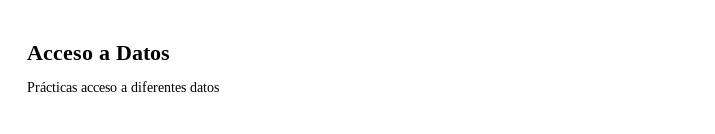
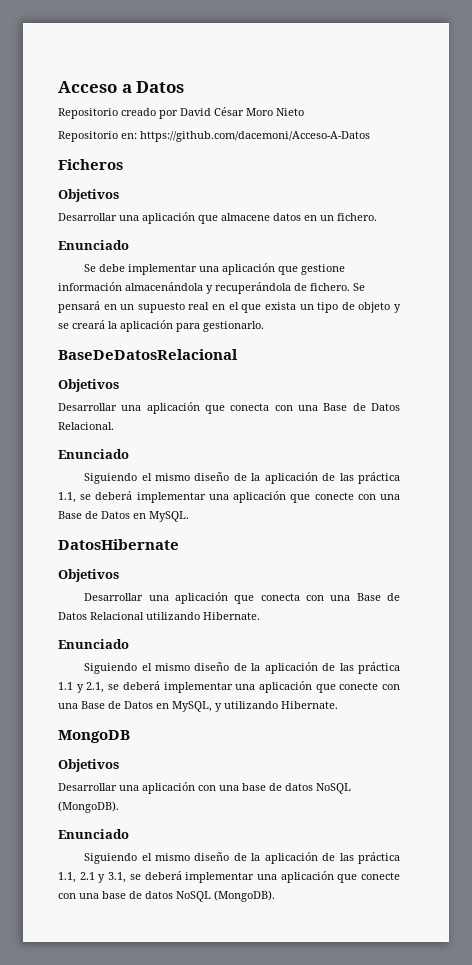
- Prácticas acceso a diferentes datos
+ Repositorio creado por David César Moro Nieto
+ Repositorio en: https://github.com/dacemoni/Acceso-A-Datos
+ Ficheros
+ Objetivos
+ Desarrollar una aplicación que almacene datos en un fichero.
+ Enunciado
+ Se debe implementar una aplicación que gestione información almacenándola y recuperándola de fichero. Se pensará en un supuesto real en el que exista un tipo de objeto y se creará la aplicación para gestionarlo.
+ BaseDeDatosRelacional
+ Objetivos
+ Desarrollar una aplicación que conecta con una Base de Datos Relacional.
+ Enunciado
+ Siguiendo el mismo diseño de la aplicación de las práctica 1.1, se deberá implementar una aplicación que conecte con una Base de Datos en MySQL.
+ DatosHibernate
+ Objetivos
+ Desarrollar una aplicación que conecta con una Base de Datos Relacional utilizando Hibernate.
+ Enunciado
+ Siguiendo el mismo diseño de la aplicación de las práctica 1.1 y 2.1, se deberá implementar una aplicación que conecte con una Base de Datos en MySQL, y utilizando Hibernate.
+ MongoDB
+ Objetivos
+ Desarrollar una aplicación con una base de datos NoSQL (MongoDB).
+ Enunciado
+ Siguiendo el mismo diseño de la aplicación de las práctica 1.1, 2.1 y 3.1, se deberá implementar una aplicación que conecte con una base de datos NoSQL (MongoDB).

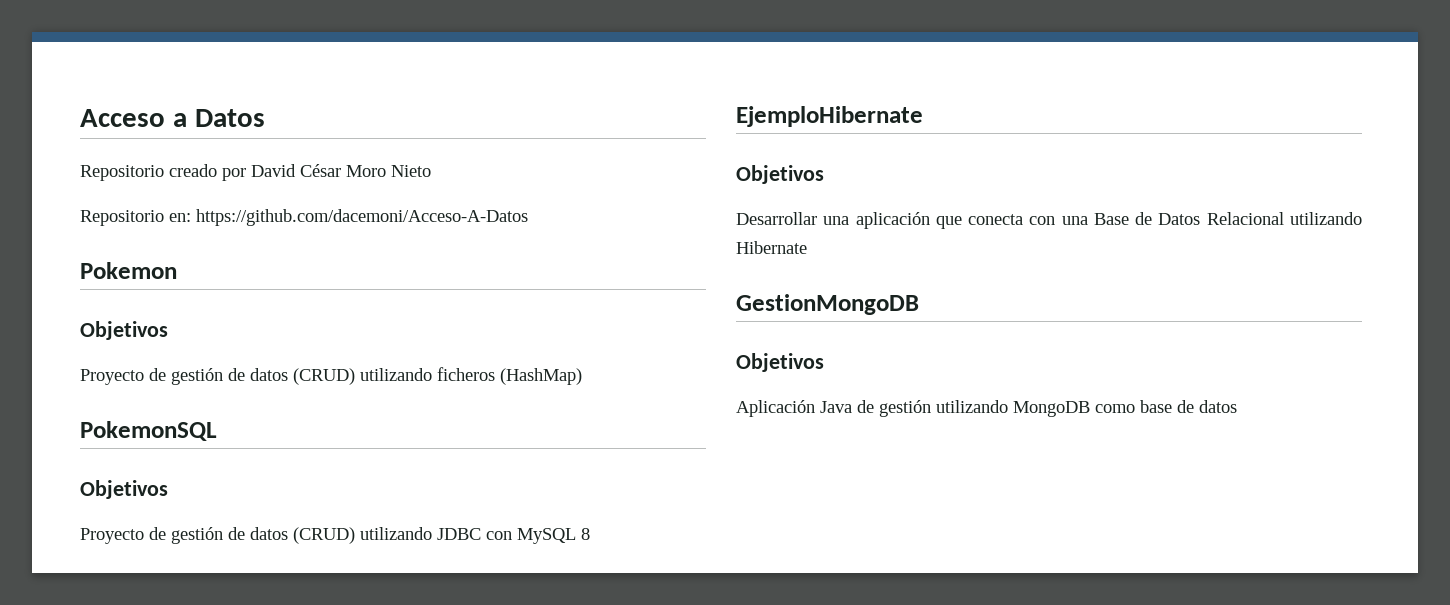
- Ficheros
+ Pokemon
  Objetivos
- Desarrollar una aplicación que almacene datos en un fichero.
- Enunciado
- Se debe implementar una aplicación que gestione información almacenándola y recuperándola de fichero. Se pensará en un supuesto real en el que exista un tipo de objeto y se creará la aplicación para gestionarlo.
- BaseDeDatosRelacional
+ Proyecto de gestión de datos (CRUD) utilizando ficheros (HashMap)
+ PokemonSQL
  Objetivos
- Desarrollar una aplicación que conecta con una Base de Datos Relacional.
- Enunciado
- Siguiendo el mismo diseño de la aplicación de las práctica 1.1, se deberá implementar una aplicación que conecte con una Base de Datos en MySQL.
- DatosHibernate
+ Proyecto de gestión de datos (CRUD) utilizando JDBC con MySQL 8
+ EjemploHibernate
- Desarrollar una aplicación que conecta con una Base de Datos Relacional utilizando Hibernate.
- Enunciado
- Siguiendo el mismo diseño de la aplicación de las práctica 1.1 y 2.1, se deberá implementar una aplicación que conecte con una Base de Datos en MySQL, y utilizando Hibernate.
- MongoDB
+ Desarrollar una aplicación que conecta con una Base de Datos Relacional utilizando Hibernate
+ GestionMongoDB
  Objetivos
- Desarrollar una aplicación con una base de datos NoSQL (MongoDB).
- Enunciado
- Siguiendo el mismo diseño de la aplicación de las práctica 1.1, 2.1 y 3.1, se deberá implementar una aplicación que conecte con una base de datos NoSQL (MongoDB).
+ Aplicación Java de gestión utilizando MongoDB como base de datos

